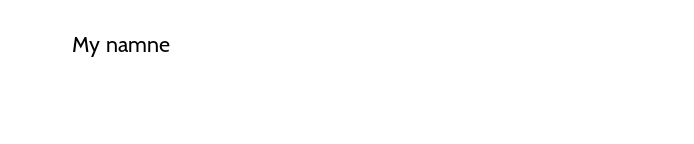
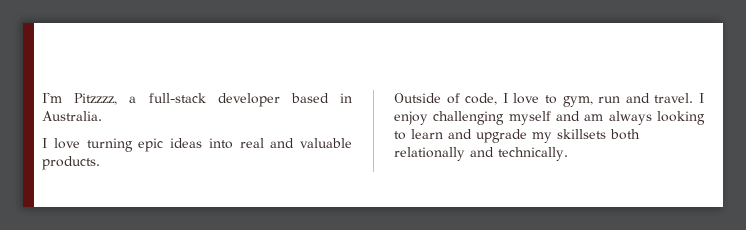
- My namne
+ I'm Pitzzzz, a full-stack developer based in Australia.
+ I love turning epic ideas into real and valuable products.
+ Outside of code, I love to gym, run and travel. I enjoy challenging myself and am always looking to learn and upgrade my skillsets both relationally and technically.

